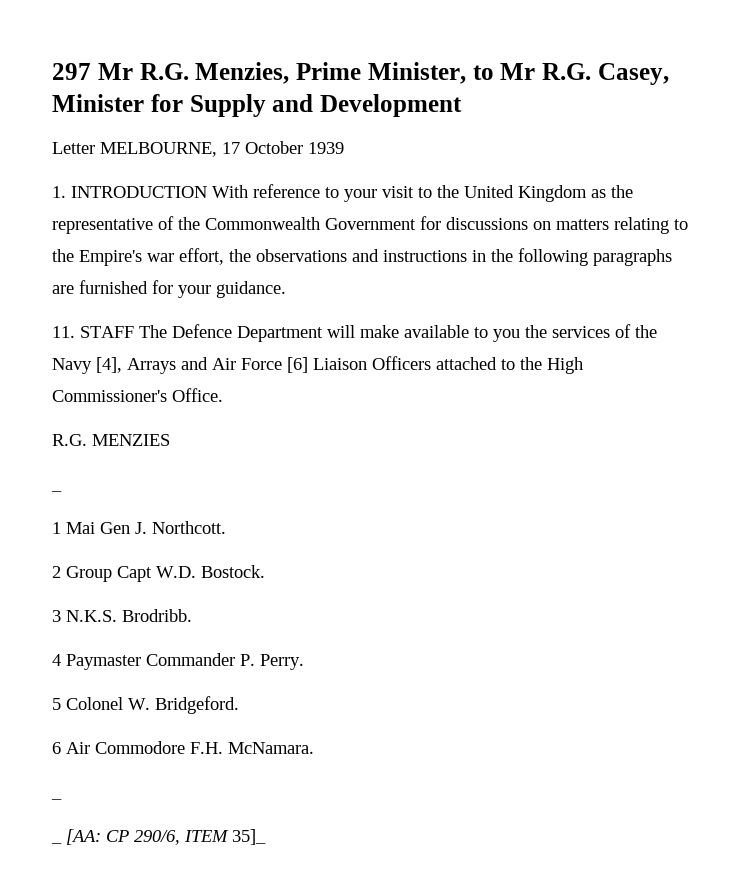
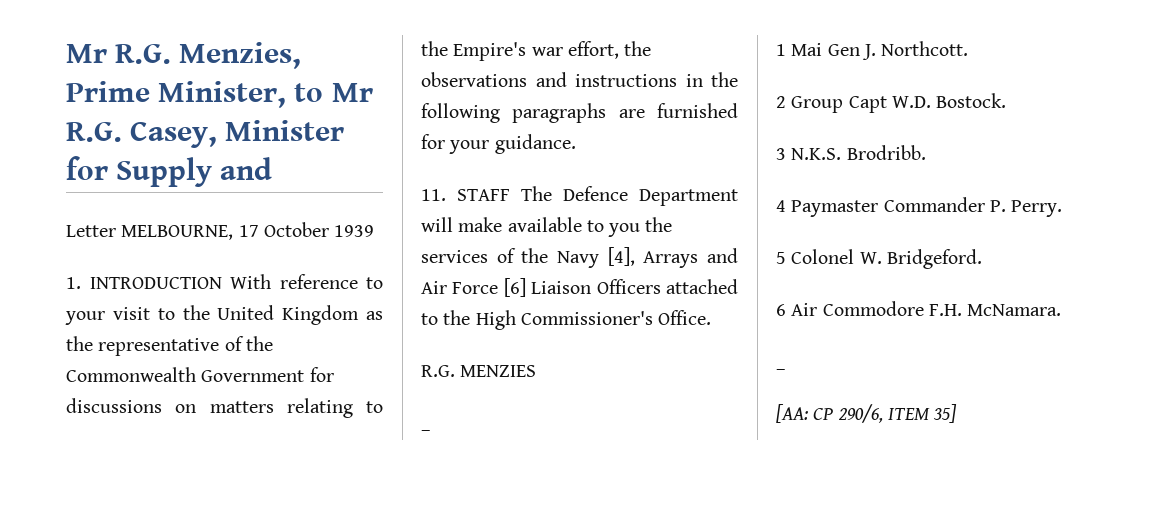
- 297 Mr R.G. Menzies, Prime Minister, to Mr R.G. Casey, Minister for Supply and Development
+ Mr R.G. Menzies, Prime Minister, to Mr R.G. Casey, Minister for Supply and
- _ [AA: CP 290/6, ITEM 35]_
+ [AA: CP 290/6, ITEM 35]

